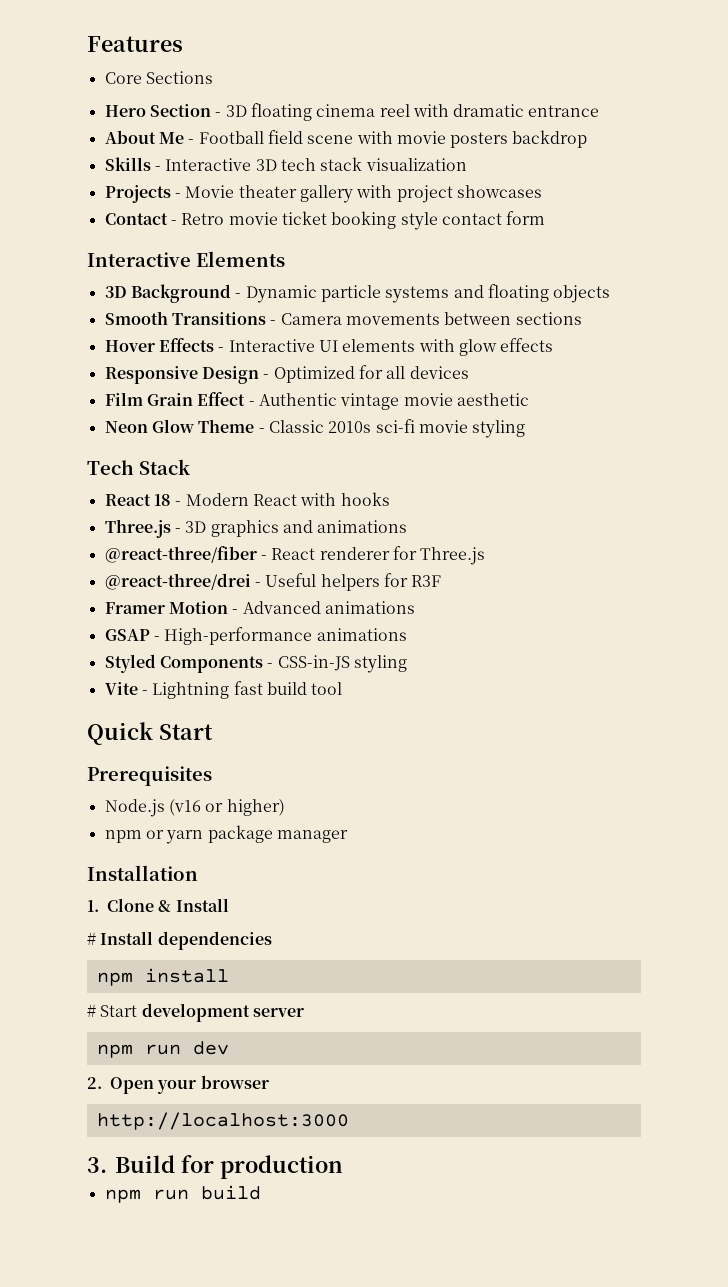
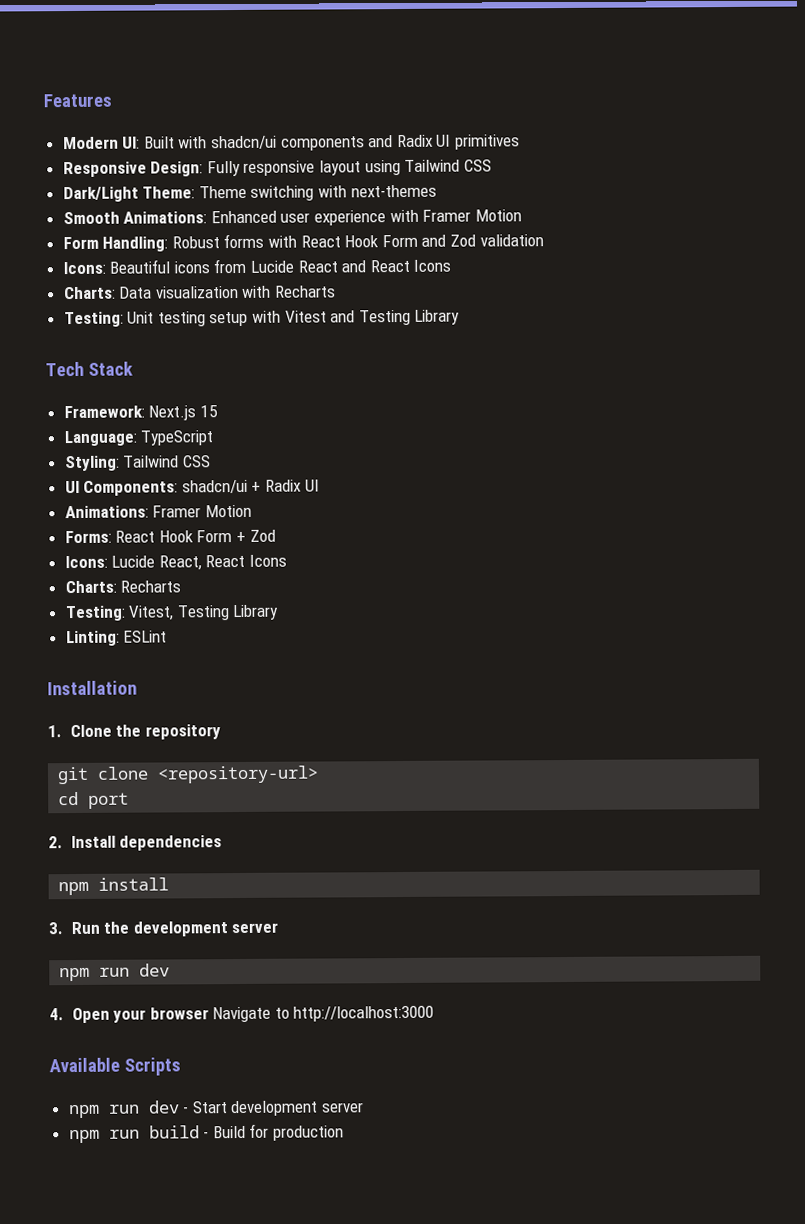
- Core Sections
- Hero Section - 3D floating cinema reel with dramatic entrance
- About Me - Football field scene with movie posters backdrop
- Skills - Interactive 3D tech stack visualization
- Projects - Movie theater gallery with project showcases
- Contact - Retro movie ticket booking style contact form
- Interactive Elements
- 3D Background - Dynamic particle systems and floating objects
- Smooth Transitions - Camera movements between sections
- Hover Effects - Interactive UI elements with glow effects
- Responsive Design - Optimized for all devices
- Film Grain Effect - Authentic vintage movie aesthetic
- Neon Glow Theme - Classic 2010s sci-fi movie styling
+ Modern UI: Built with shadcn/ui components and Radix UI primitives
+ Responsive Design: Fully responsive layout using Tailwind CSS
+ Dark/Light Theme: Theme switching with next-themes
+ Smooth Animations: Enhanced user experience with Framer Motion
+ Form Handling: Robust forms with React Hook Form and Zod validation
+ Icons: Beautiful icons from Lucide React and React Icons
+ Charts: Data visualization with Recharts
+ Testing: Unit testing setup with Vitest and Testing Library
  Tech Stack
- React 18 - Modern React with hooks
- Three.js - 3D graphics and animations
- @react-three/fiber - React renderer for Three.js
- @react-three/drei - Useful helpers for R3F
- Framer Motion - Advanced animations
- GSAP - High-performance animations
- Styled Components - CSS-in-JS styling
- Vite - Lightning fast build tool
- Quick Start
- Prerequisites
- Node.js (v16 or higher)
- npm or yarn package manager
+ Framework: Next.js 15
+ Language: TypeScript
+ Styling: Tailwind CSS
+ UI Components: shadcn/ui + Radix UI
+ Animations: Framer Motion
+ Forms: React Hook Form + Zod
+ Icons: Lucide React, React Icons
+ Charts: Recharts
+ Testing: Vitest, Testing Library
+ Linting: ESLint
  Installation
- 1. Clone & Install
- # Install dependencies
+ 1. Clone the repository
+ git clone <repository-url>
+ cd port
+ 2. Install dependencies
- # Start development server
+ 3. Run the development server
- 2. Open your browser
- http://localhost:3000
+ 4. Open your browser Navigate to http://localhost:3000
- 3. Build for production
+ Available Scripts
+ npm run dev - Start development server
- npm run build
+ npm run build - Build for production

